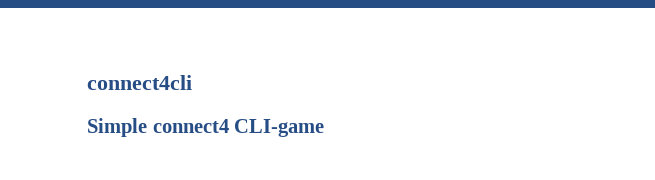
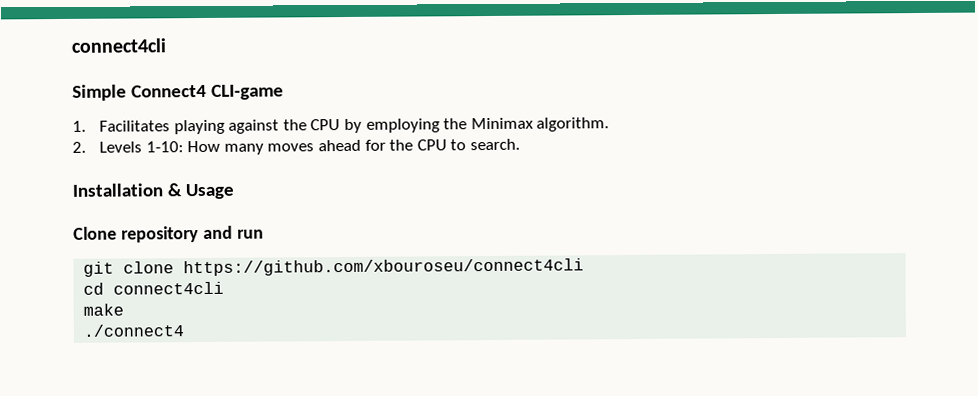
- Simple connect4 CLI-game
+ Simple Connect4 CLI-game
+ 1. Facilitates playing against the CPU by employing the Minimax algorithm.
+ 2. Levels 1-10: How many moves ahead for the CPU to search.
+ Installation & Usage
+ Clone repository and run
+ git clone https://github.com/xbouroseu/connect4cli
+ cd connect4cli
+ make
+ ./connect4

